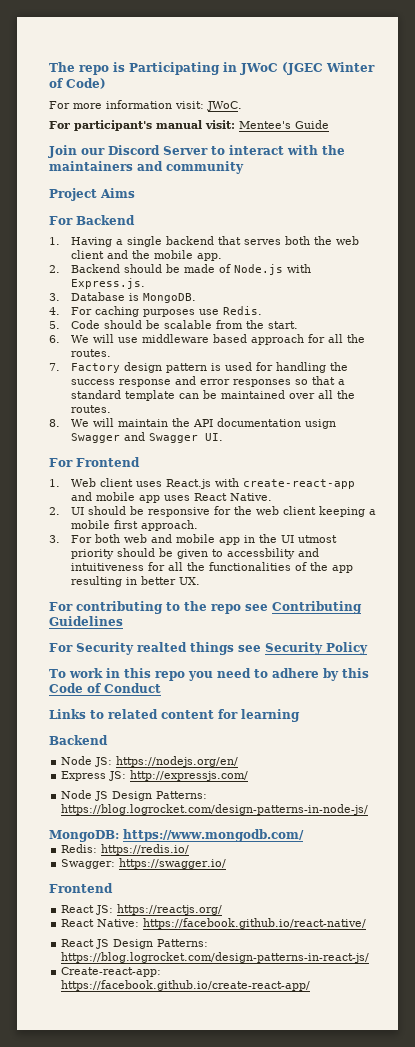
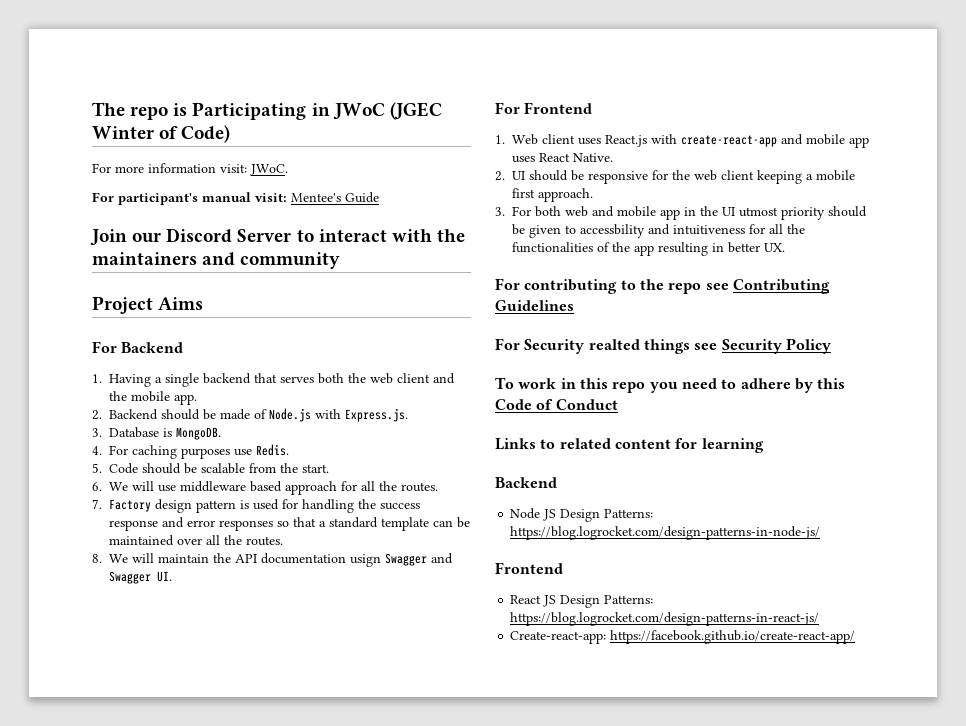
- Node JS: https://nodejs.org/en/
- Express JS: http://expressjs.com/
  Node JS Design Patterns: https://blog.logrocket.com/design-patterns-in-node-js/
- MongoDB: https://www.mongodb.com/
- Redis: https://redis.io/
- Swagger: https://swagger.io/
  Frontend
- React JS: https://reactjs.org/
- React Native: https://facebook.github.io/react-native/

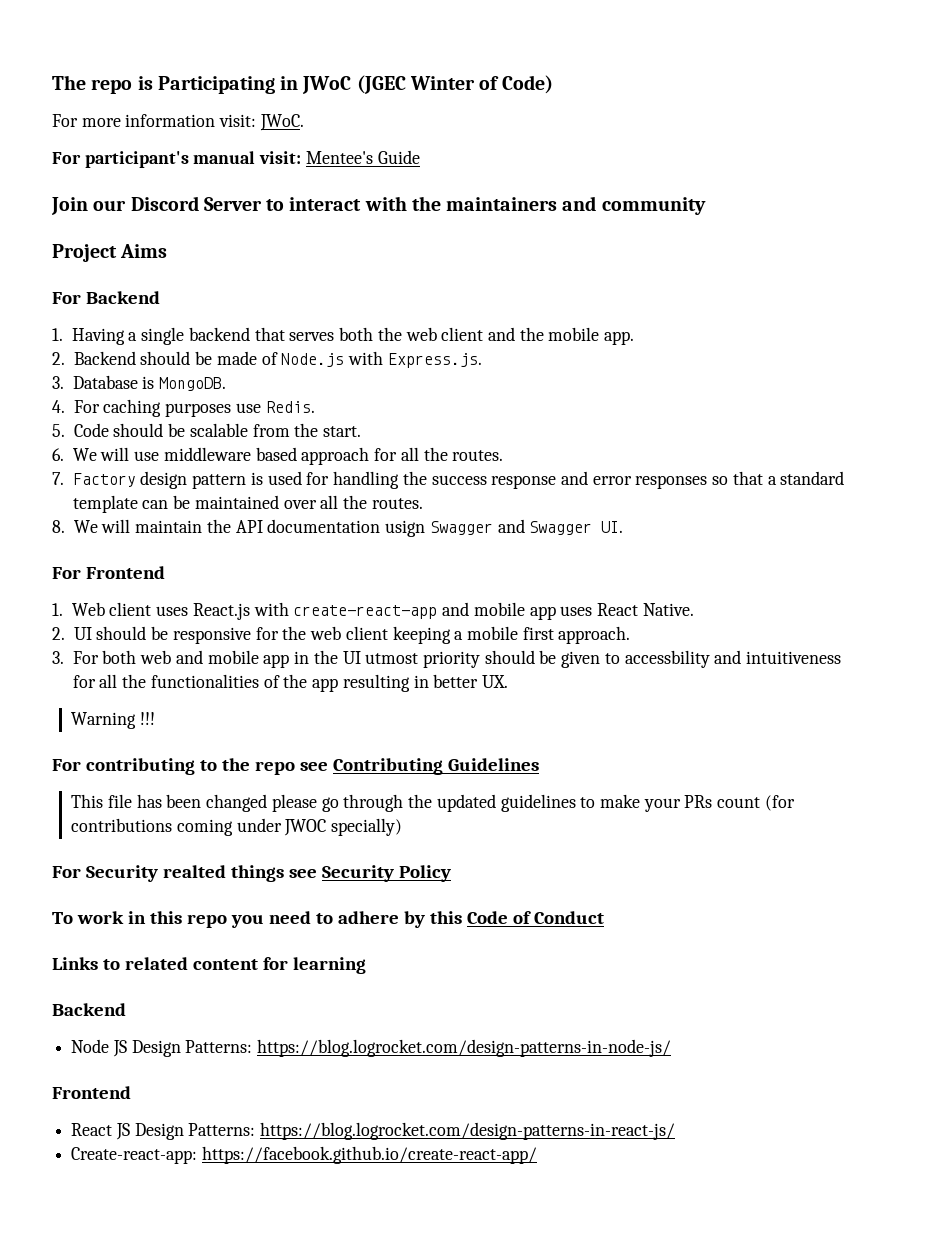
+ Warning !!!
+ This file has been changed please go through the updated guidelines to make your PRs count (for contributions coming under JWOC specially)

